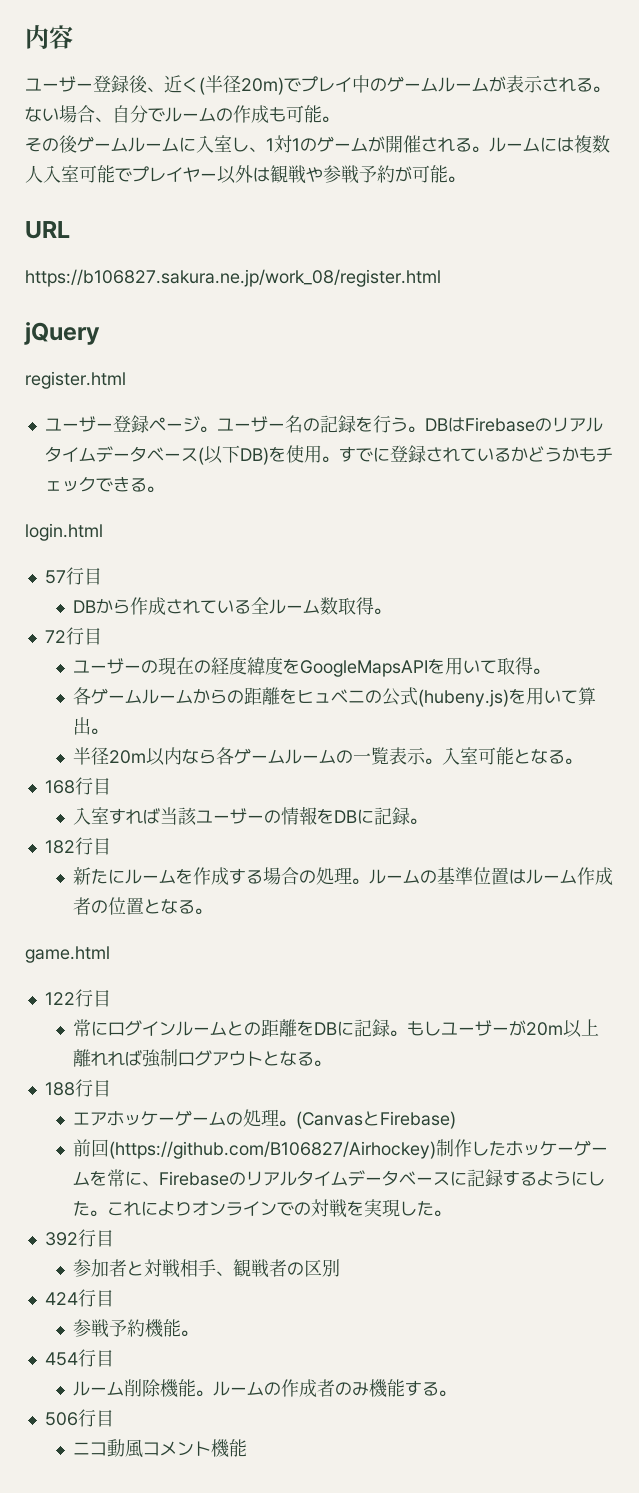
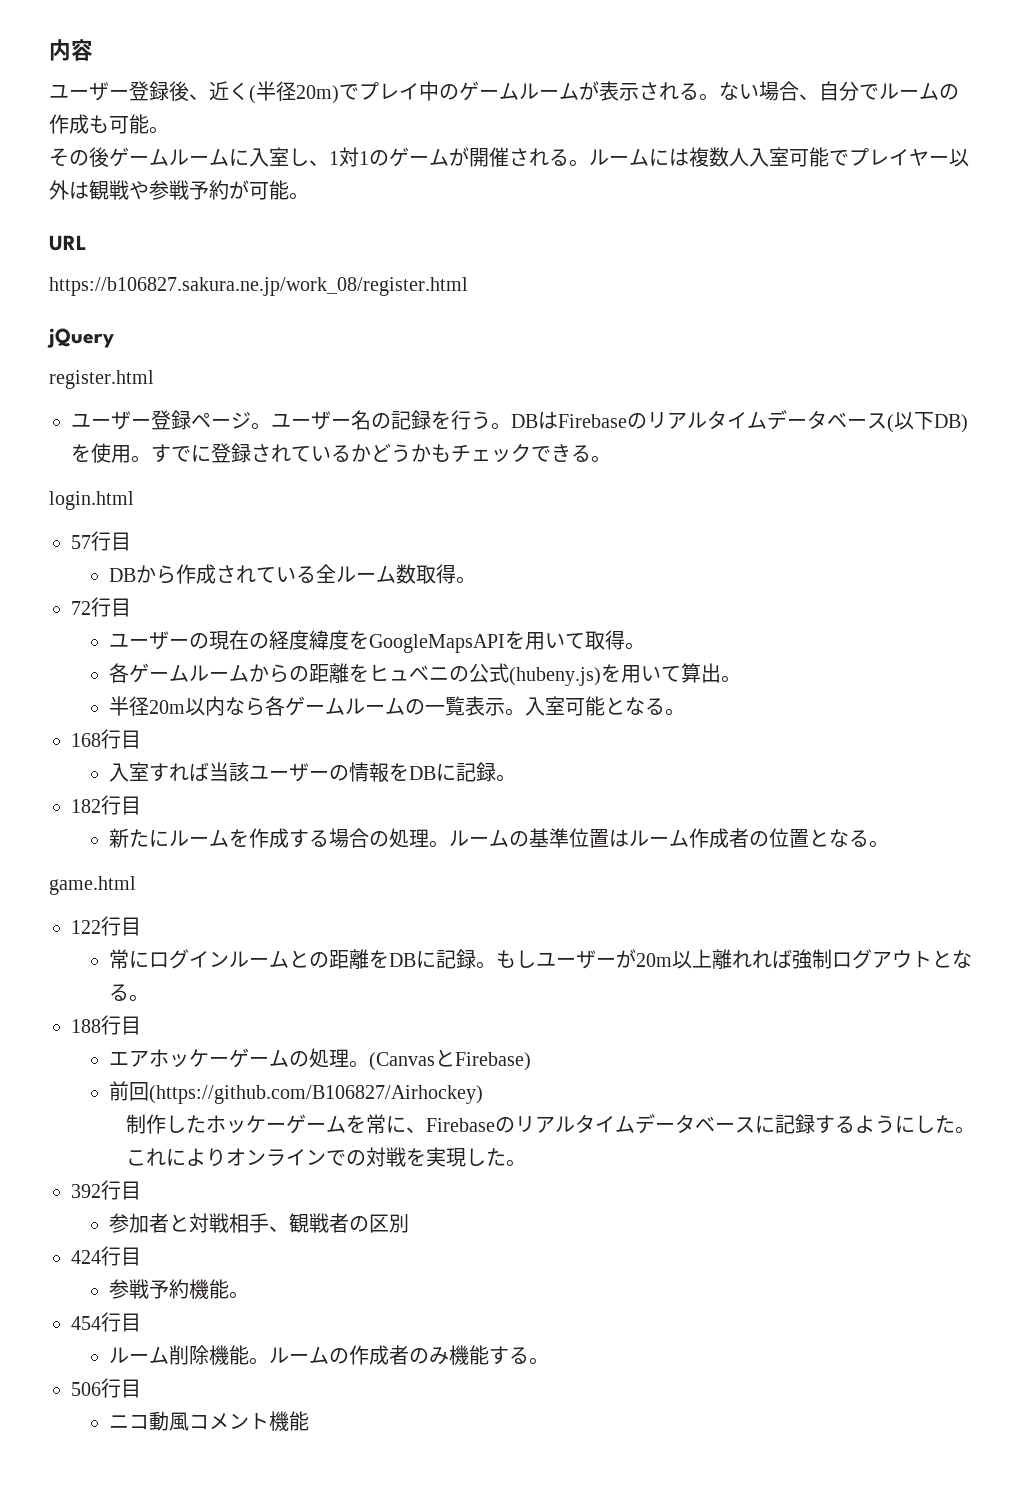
- 前回(https://github.com/B106827/Airhockey)制作したホッケーゲームを常に、Firebaseのリアルタイムデータベースに記録するようにした。
+ 前回(https://github.com/B106827/Airhockey)
+ 制作したホッケーゲームを常に、Firebaseのリアルタイムデータベースに記録するようにした。

